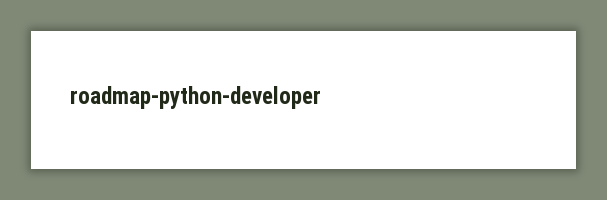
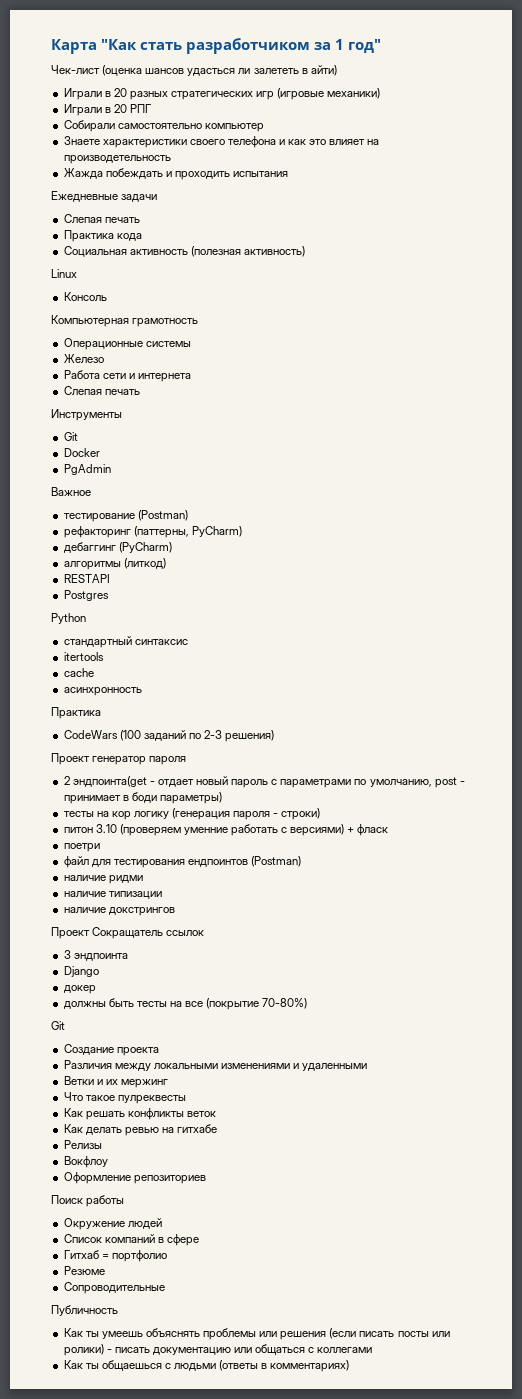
- roadmap-python-developer
+ Карта "Как стать разработчиком за 1 год"
+ Чек-лист (оценка шансов удасться ли залететь в айти)
+ Играли в 20 разных стратегических игр (игровые механики)
+ Играли в 20 РПГ
+ Собирали самостоятельно компьютер
+ Знаете характеристики своего телефона и как это влияет на производетельность
+ Жажда побеждать и проходить испытания
+ Ежедневные задачи
+ Слепая печать
+ Практика кода
+ Социальная активность (полезная активность)
+ Linux
+ Консоль
+ Компьютерная грамотность
+ Операционные системы
+ Железо
+ Работа сети и интернета
+ Слепая печать
+ Инструменты
+ Git
+ Docker
+ PgAdmin
+ Важное
+ тестирование (Postman)
+ рефакторинг (паттерны, PyCharm)
+ дебаггинг (PyCharm)
+ алгоритмы (литкод)
+ RESTAPI
+ Postgres
+ Python
+ стандартный синтаксис
+ itertools
+ cache
+ асинхронность
+ Практика
+ CodeWars (100 заданий по 2-3 решения)
+ Проект генератор пароля
+ 2 эндпоинта(get - отдает новый пароль с параметрами по умолчанию, post - принимает в боди параметры)
+ тесты на кор логику (генерация пароля - строки)
+ питон 3.10 (проверяем уменние работать с версиями) + фласк
+ поетри
+ файл для тестирования ендпоинтов (Postman)
+ наличие ридми
+ наличие типизации
+ наличие докстрингов
+ Проект Сокращатель ссылок
+ 3 эндпоинта
+ Django
+ докер
+ должны быть тесты на все (покрытие 70-80%)
+ Git
+ Создание проекта
+ Различия между локальными изменениями и удаленными
+ Ветки и их мержинг
+ Что такое пулреквесты
+ Как решать конфликты веток
+ Как делать ревью на гитхабе
+ Релизы
+ Вокфлоу
+ Оформление репозиториев
+ Поиск работы
+ Окружение людей
+ Список компаний в сфере
+ Гитхаб = портфолио
+ Резюме
+ Сопроводительные
+ Публичность
+ Как ты умеешь объяснять проблемы или решения (если писать посты или ролики) - писать документацию или общаться с коллегами
+ Как ты общаешься с людьми (ответы в комментариях)

